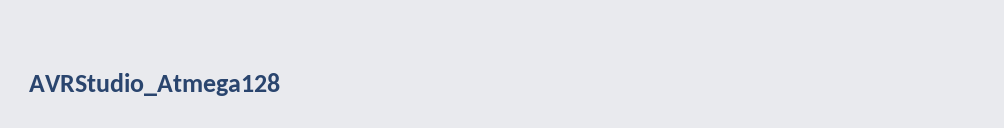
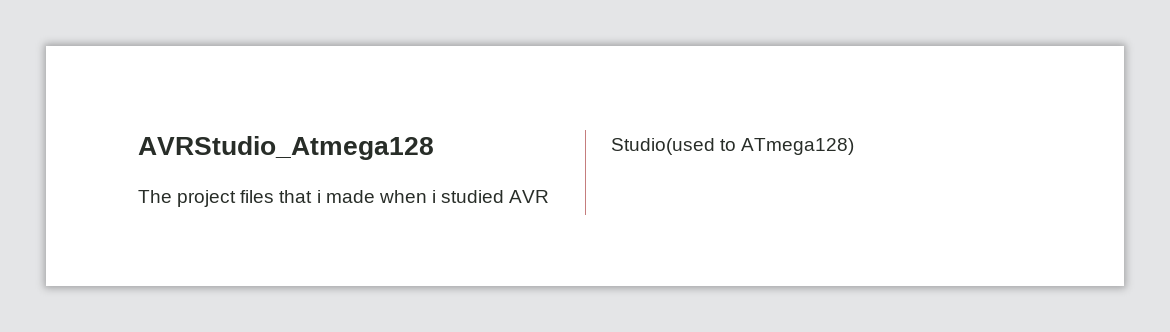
+ The project files that i made when i studied AVR Studio(used to ATmega128)

